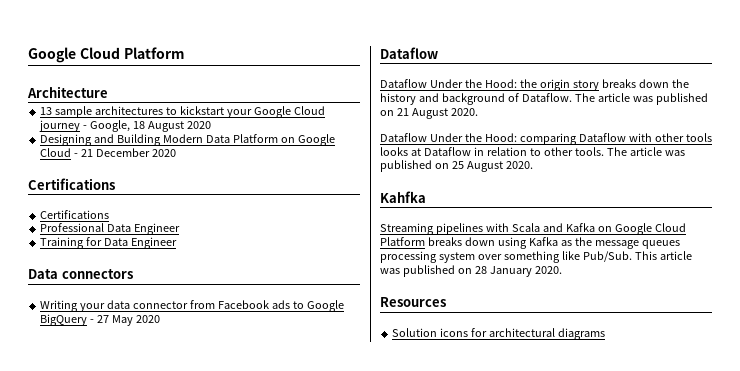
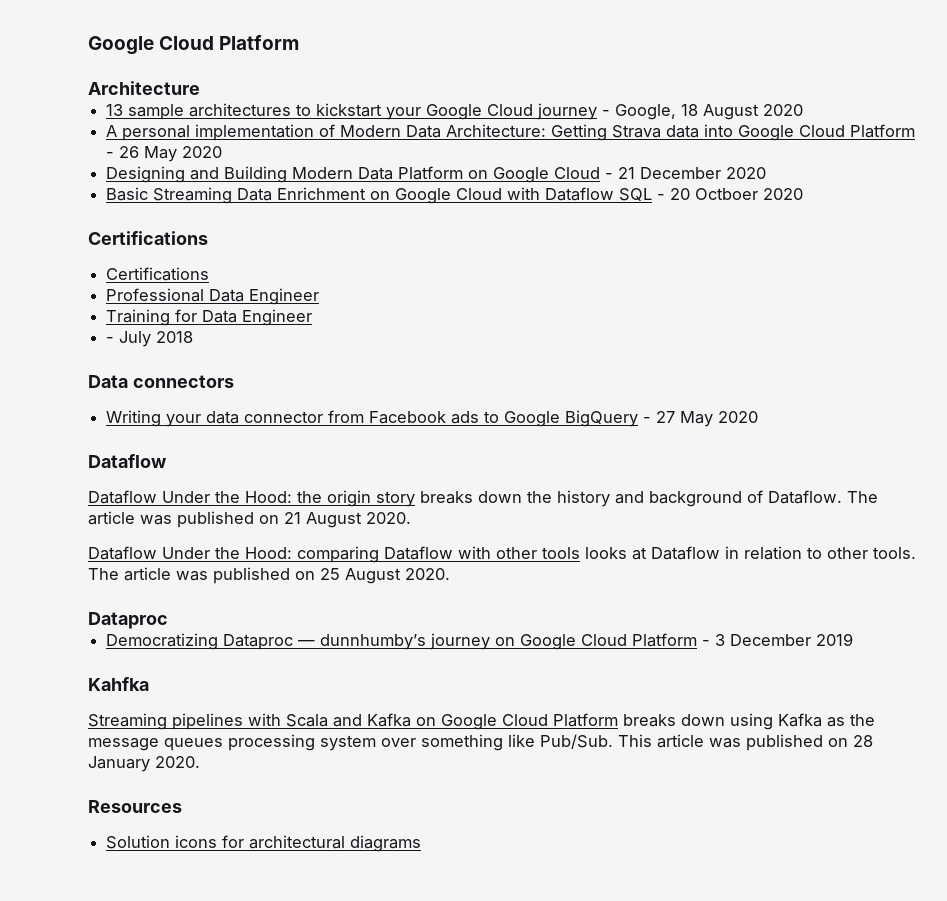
+ A personal implementation of Modern Data Architecture: Getting Strava data into Google Cloud Platform - 26 May 2020
+ Basic Streaming Data Enrichment on Google Cloud with Dataflow SQL - 20 Octboer 2020
+ - July 2018
  The article was published on 25 August 2020.
+ Dataproc
+ Democratizing Dataproc — dunnhumby’s journey on Google Cloud Platform - 3 December 2019

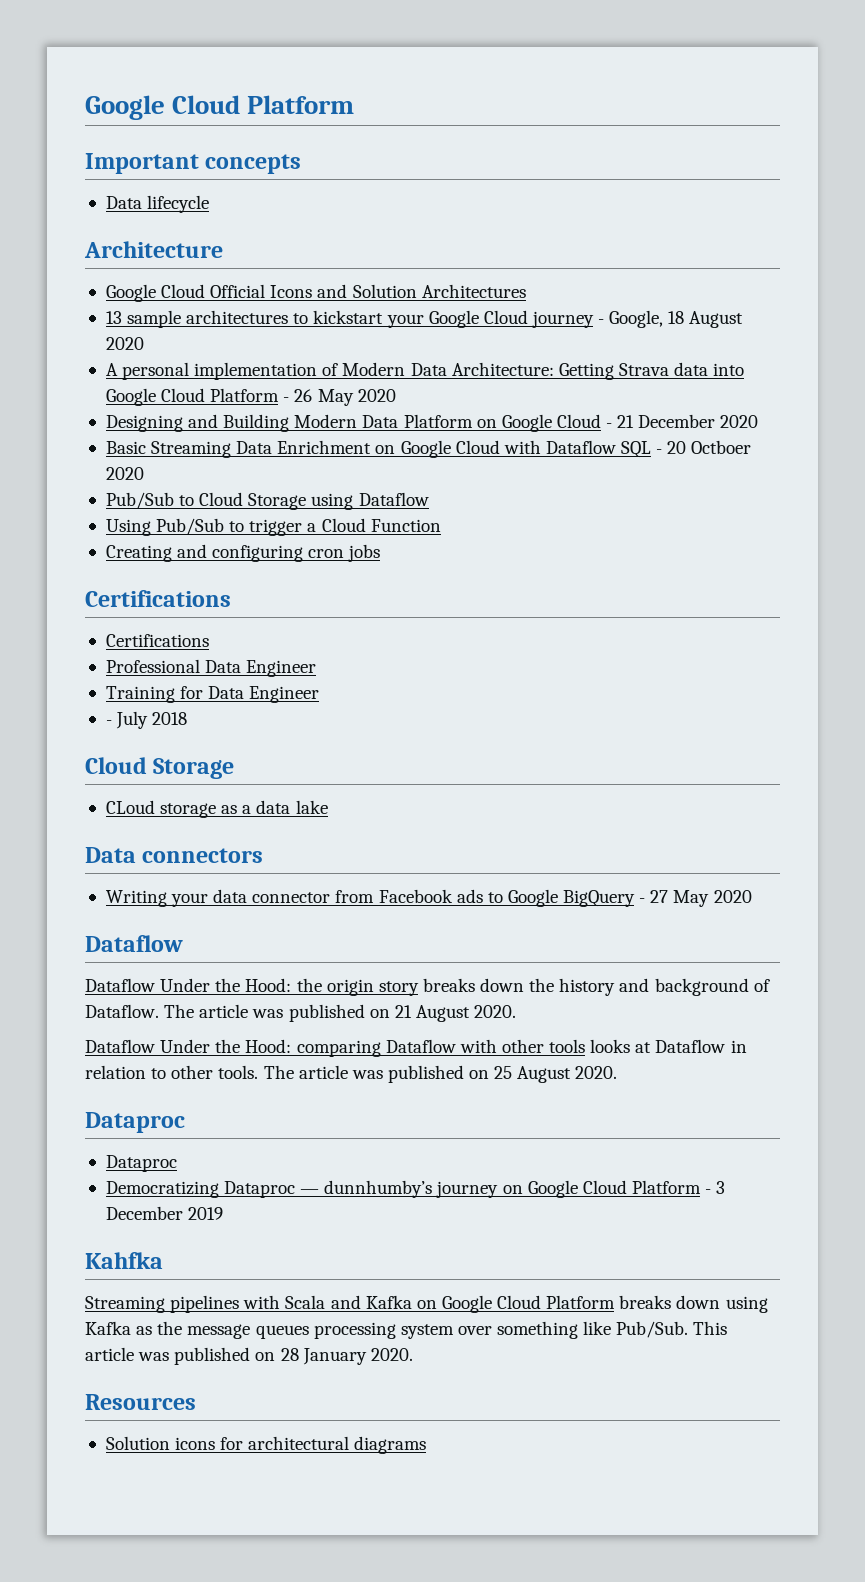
+ Important concepts
+ Data lifecycle
  Architecture
+ Google Cloud Official Icons and Solution Architectures
+ Pub/Sub to Cloud Storage using Dataflow
+ Using Pub/Sub to trigger a Cloud Function
+ Creating and configuring cron jobs
  - July 2018
+ Cloud Storage
+ CLoud storage as a data lake
  The article was published on 25 August 2020.
+ Dataproc

